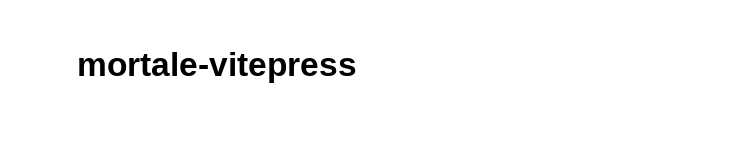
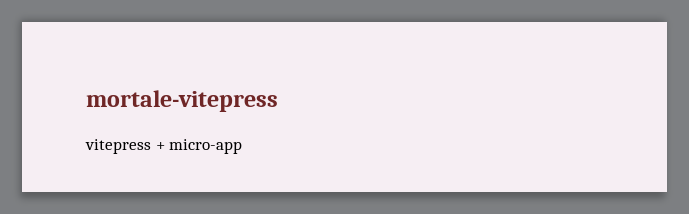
+ vitepress + micro-app

